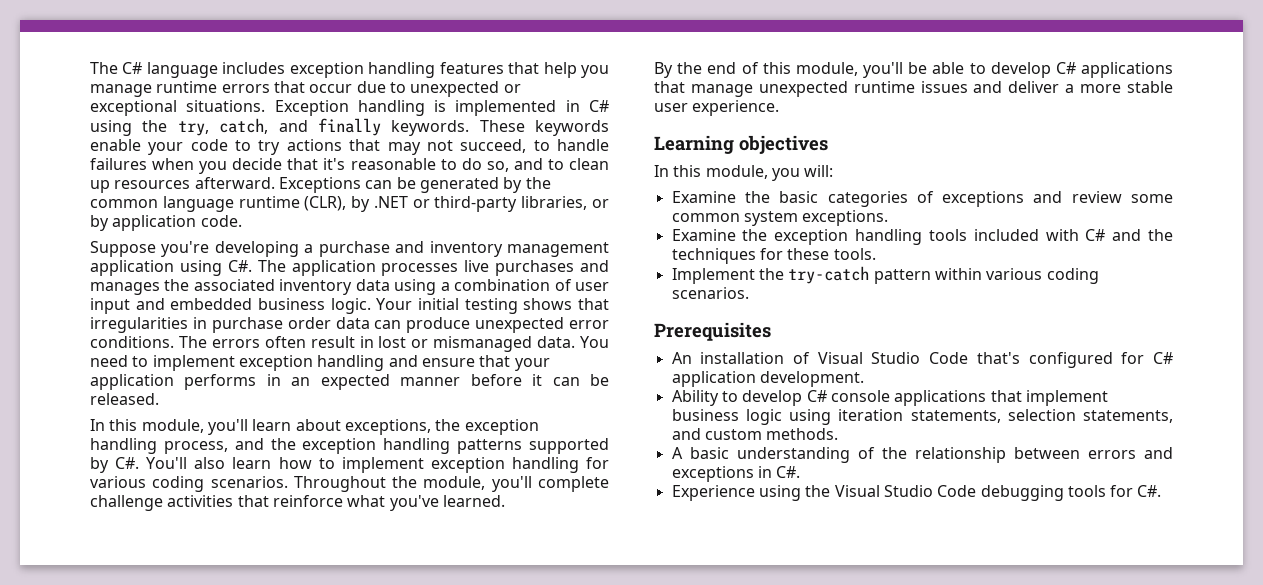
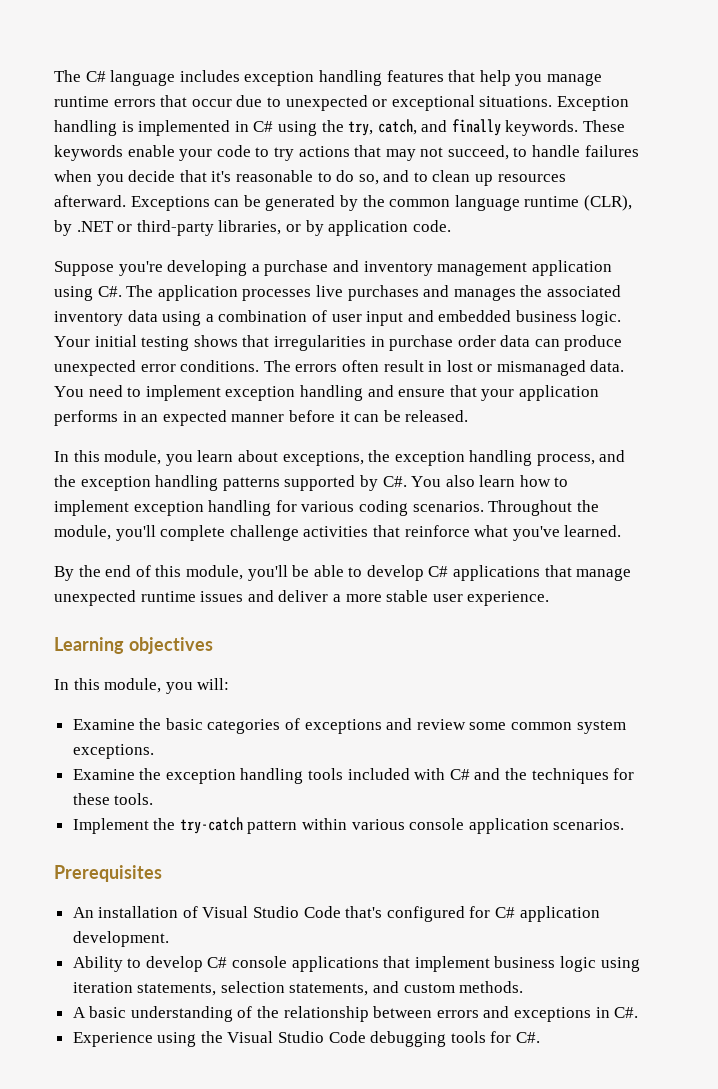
- In this module, you'll learn about exceptions, the exception handling process, and the exception handling patterns supported by C#. You'll also learn how to implement exception handling for various coding scenarios.
+ In this module, you learn about exceptions, the exception handling process, and the exception handling patterns supported by C#. You also learn how to implement exception handling for various coding scenarios.
- Implement the try-catch pattern within various coding scenarios.
+ Implement the try-catch pattern within various console application scenarios.

